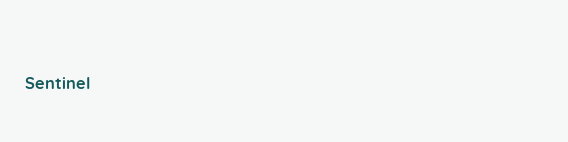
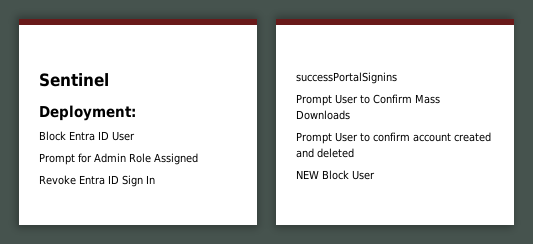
+ Deployment:
+ Block Entra ID User
+ Prompt for Admin Role Assigned
+ Revoke Entra ID Sign In successPortalSignins
+ Prompt User to Confirm Mass Downloads
+ Prompt User to confirm account created and deleted
+ NEW Block User

